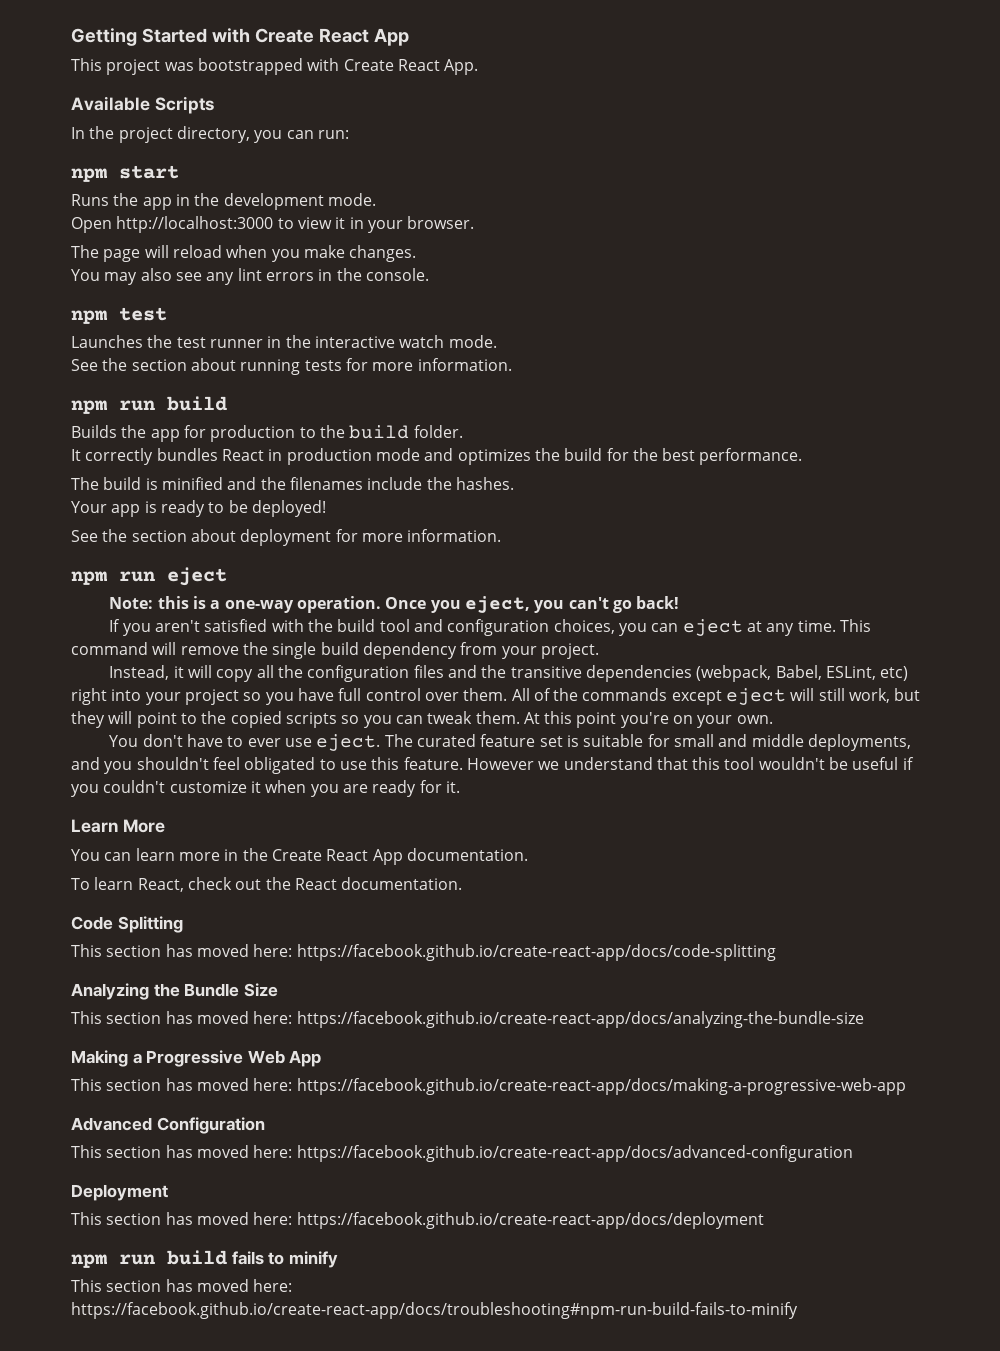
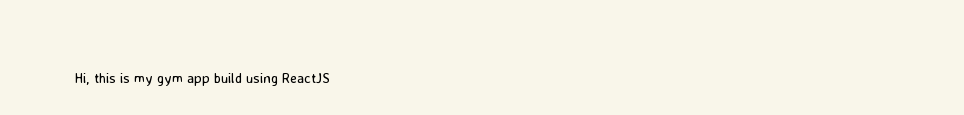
- Getting Started with Create React App
- This project was bootstrapped with Create React App.
- Available Scripts
- In the project directory, you can run:
- npm start
- Runs the app in the development mode.
- Open http://localhost:3000 to view it in your browser.
- The page will reload when you make changes.
- You may also see any lint errors in the console.
- npm test
- Launches the test runner in the interactive watch mode.
- See the section about running tests for more information.
- npm run build
- Builds the app for production to the build folder.
- It correctly bundles React in production mode and optimizes the build for the best performance.
- The build is minified and the filenames include the hashes.
- Your app is ready to be deployed!
- See the section about deployment for more information.
- npm run eject
- Note: this is a one-way operation. Once you eject, you can't go back!
- If you aren't satisfied with the build tool and configuration choices, you can eject at any time. This command will remove the single build dependency from your project.
- Instead, it will copy all the configuration files and the transitive dependencies (webpack, Babel, ESLint, etc) right into your project so you have full control over them. All of the commands except eject will still work, but they will point to the copied scripts so you can tweak them. At this point you're on your own.
- You don't have to ever use eject. The curated feature set is suitable for small and middle deployments, and you shouldn't feel obligated to use this feature. However we understand that this tool wouldn't be useful if you couldn't customize it when you are ready for it.
- Learn More
- You can learn more in the Create React App documentation.
- To learn React, check out the React documentation.
- Code Splitting
- This section has moved here: https://facebook.github.io/create-react-app/docs/code-splitting
- Analyzing the Bundle Size
- This section has moved here: https://facebook.github.io/create-react-app/docs/analyzing-the-bundle-size
- Making a Progressive Web App
- This section has moved here: https://facebook.github.io/create-react-app/docs/making-a-progressive-web-app
- Advanced Configuration
- This section has moved here: https://facebook.github.io/create-react-app/docs/advanced-configuration
- Deployment
- This section has moved here: https://facebook.github.io/create-react-app/docs/deployment
- npm run build fails to minify
- This section has moved here: https://facebook.github.io/create-react-app/docs/troubleshooting#npm-run-build-fails-to-minify
+ Hi, this is my gym app build using ReactJS

